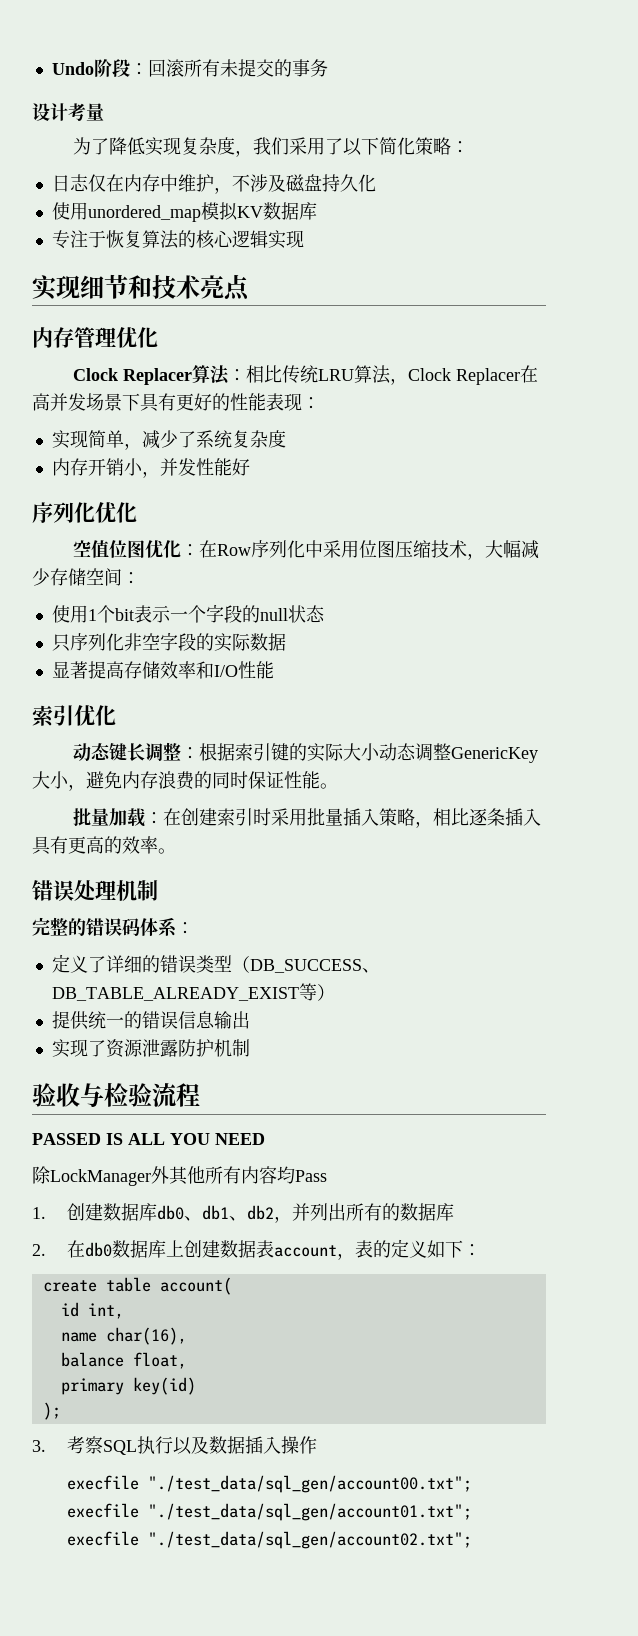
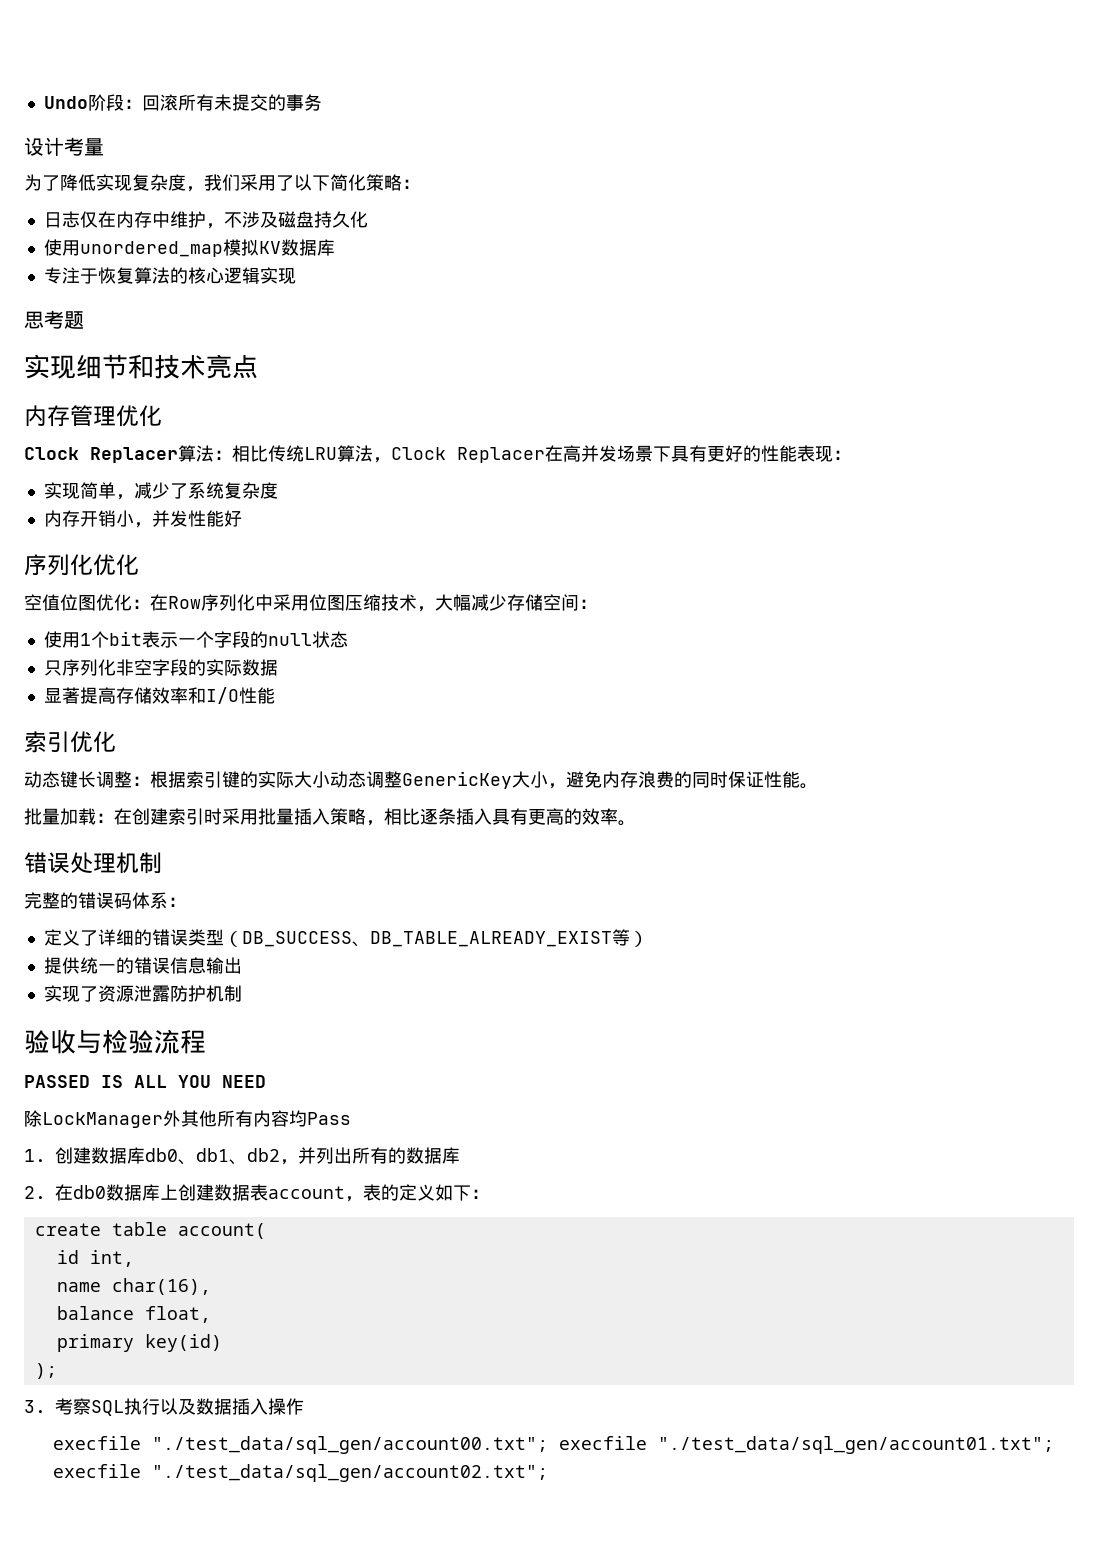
+ 思考题

